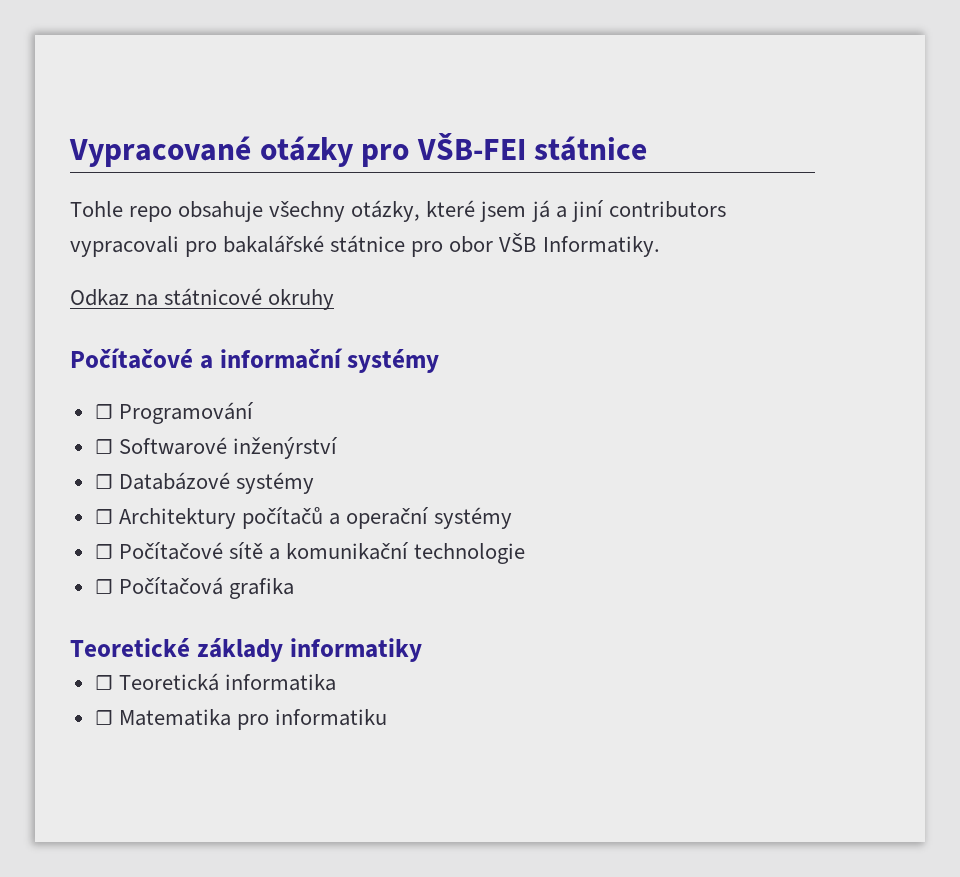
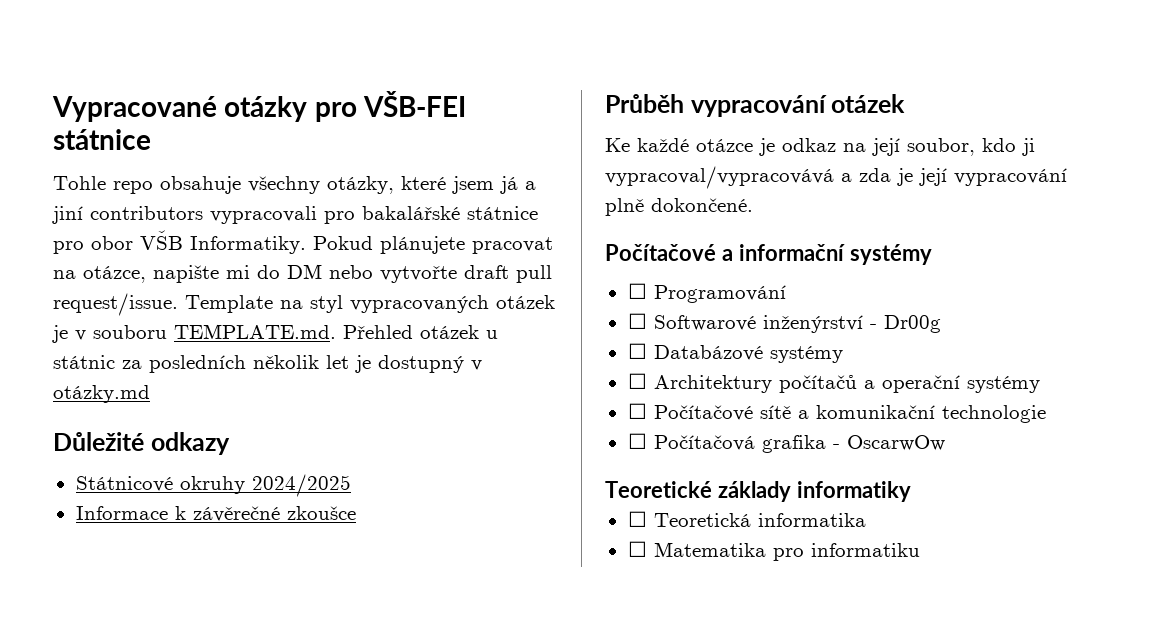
- Tohle repo obsahuje všechny otázky, které jsem já a jiní contributors vypracovali pro bakalářské státnice pro obor VŠB Informatiky.
- Odkaz na státnicové okruhy
+ Tohle repo obsahuje všechny otázky, které jsem já a jiní contributors vypracovali pro bakalářské státnice pro obor VŠB Informatiky. Pokud plánujete pracovat na otázce, napište mi do DM nebo vytvořte draft pull request/issue. Template na styl vypracovaných otázek je v souboru TEMPLATE.md. Přehled otázek u státnic za posledních několik let je dostupný v otázky.md
+ Důležité odkazy
+ Státnicové okruhy 2024/2025
+ Informace k závěrečné zkoušce
+ Průběh vypracování otázek
+ Ke každé otázce je odkaz na její soubor, kdo ji vypracoval/vypracovává a zda je její vypracování plně dokončené.
- ☐ Softwarové inženýrství
+ ☐ Softwarové inženýrství - Dr00g
- ☐ Počítačová grafika
+ ☐ Počítačová grafika - OscarwOw

